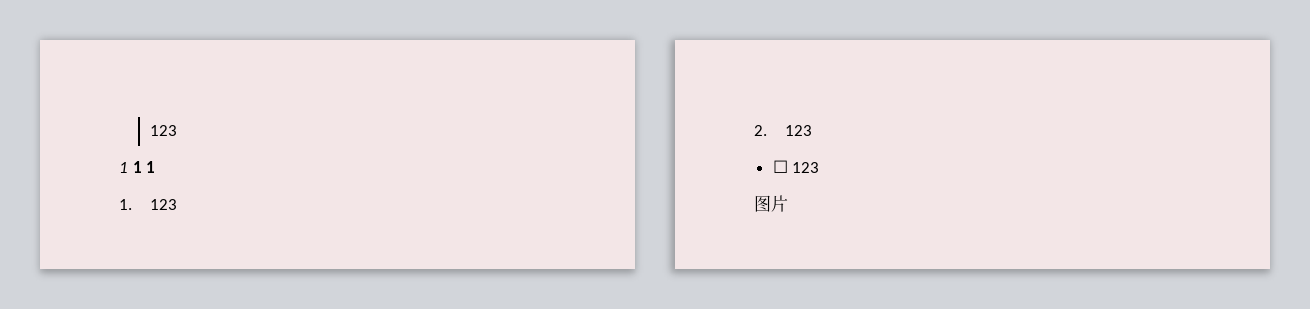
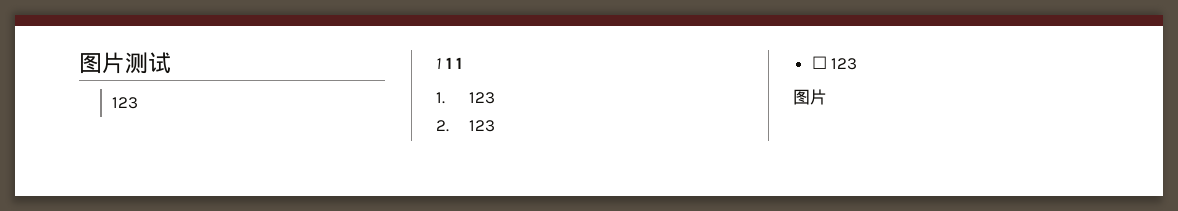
+ 图片测试

